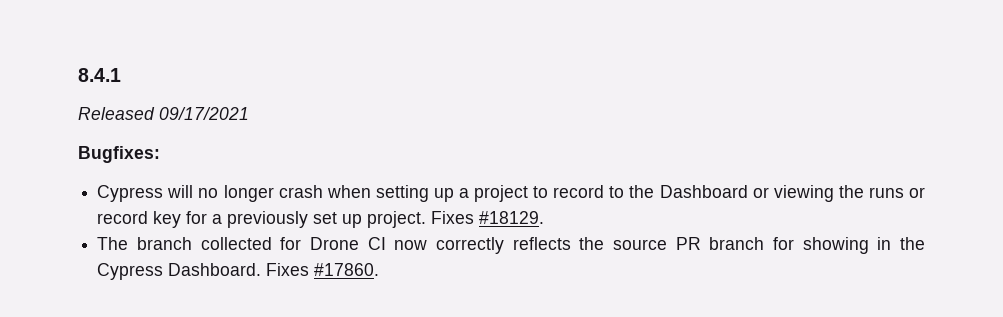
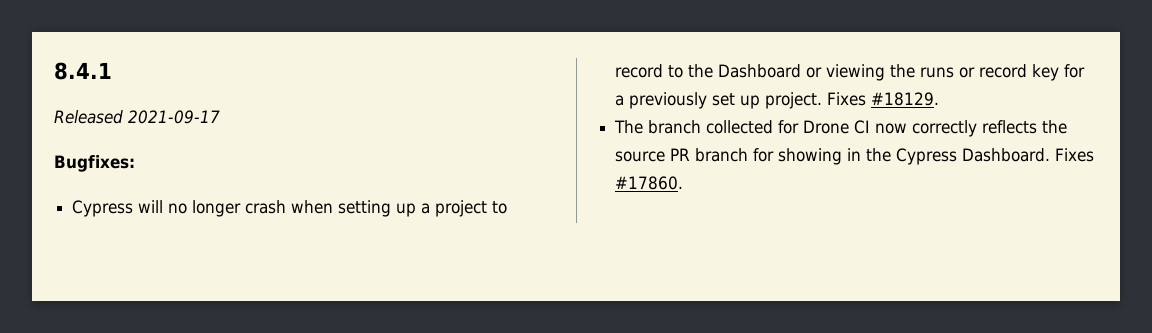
- Released 09/17/2021
+ Released 2021-09-17

